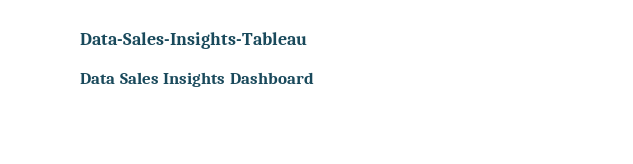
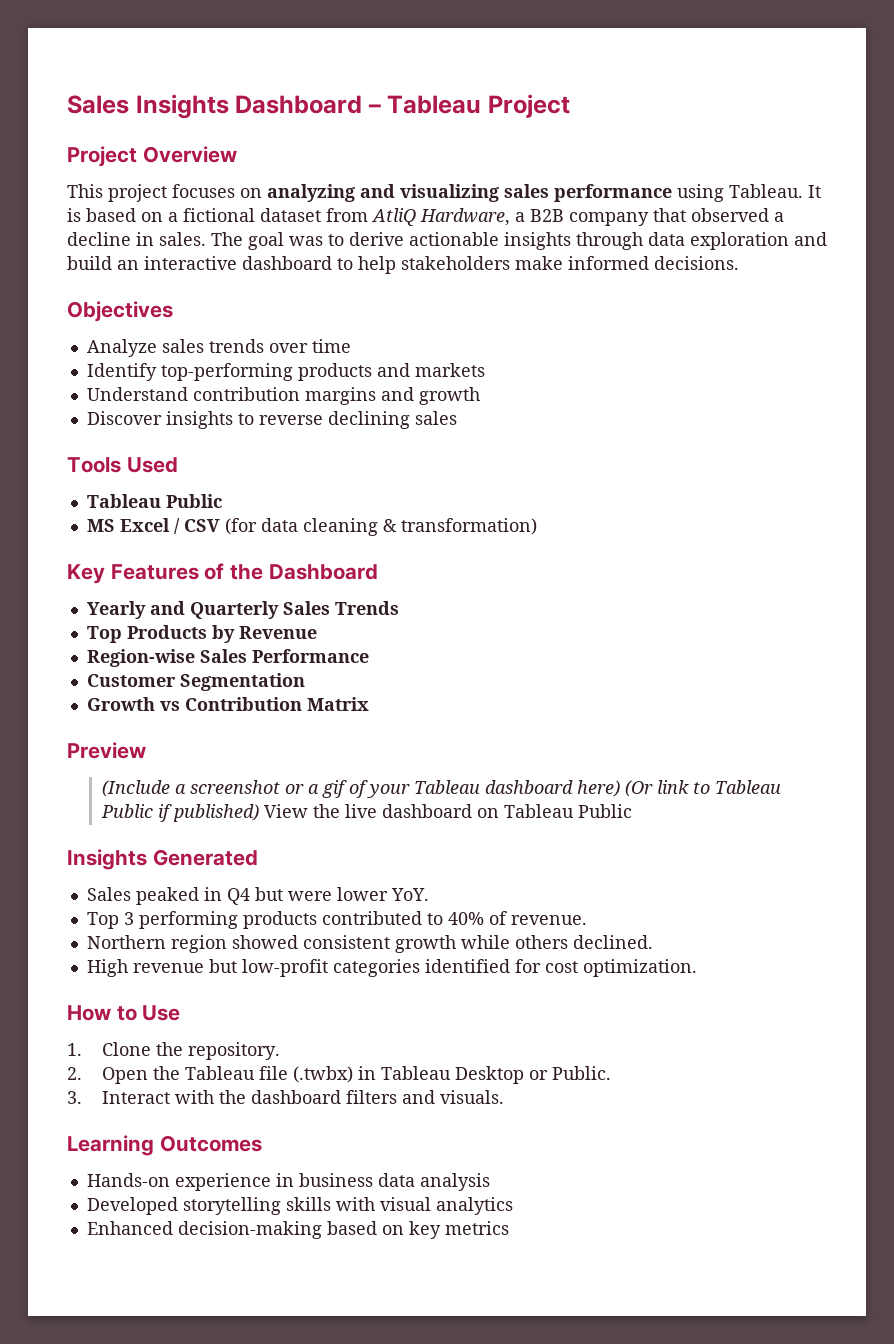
- Data-Sales-Insights-Tableau
- Data Sales Insights Dashboard
+ Sales Insights Dashboard – Tableau Project
+ Project Overview
+ This project focuses on analyzing and visualizing sales performance using Tableau. It is based on a fictional dataset from AtliQ Hardware, a B2B company that observed a decline in sales. The goal was to derive actionable insights through data exploration and build an interactive dashboard to help stakeholders make informed decisions.
+ Objectives
+ Analyze sales trends over time
+ Identify top-performing products and markets
+ Understand contribution margins and growth
+ Discover insights to reverse declining sales
+ Tools Used
+ Tableau Public
+ MS Excel / CSV (for data cleaning & transformation)
+ Key Features of the Dashboard
+ Yearly and Quarterly Sales Trends
+ Top Products by Revenue
+ Region-wise Sales Performance
+ Customer Segmentation
+ Growth vs Contribution Matrix
+ Preview
+ (Include a screenshot or a gif of your Tableau dashboard here) (Or link to Tableau Public if published) View the live dashboard on Tableau Public
+ Insights Generated
+ Sales peaked in Q4 but were lower YoY.
+ Top 3 performing products contributed to 40% of revenue.
+ Northern region showed consistent growth while others declined.
+ High revenue but low-profit categories identified for cost optimization.
+ How to Use
+ 1. Clone the repository.
+ 2. Open the Tableau file (.twbx) in Tableau Desktop or Public.
+ 3. Interact with the dashboard filters and visuals.
+ Learning Outcomes
+ Hands-on experience in business data analysis
+ Developed storytelling skills with visual analytics
+ Enhanced decision-making based on key metrics

